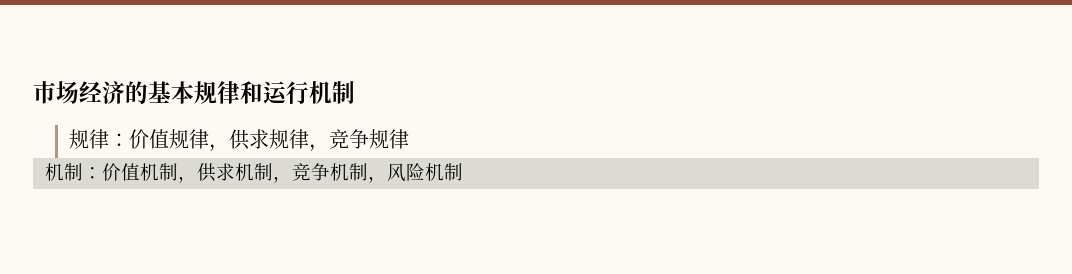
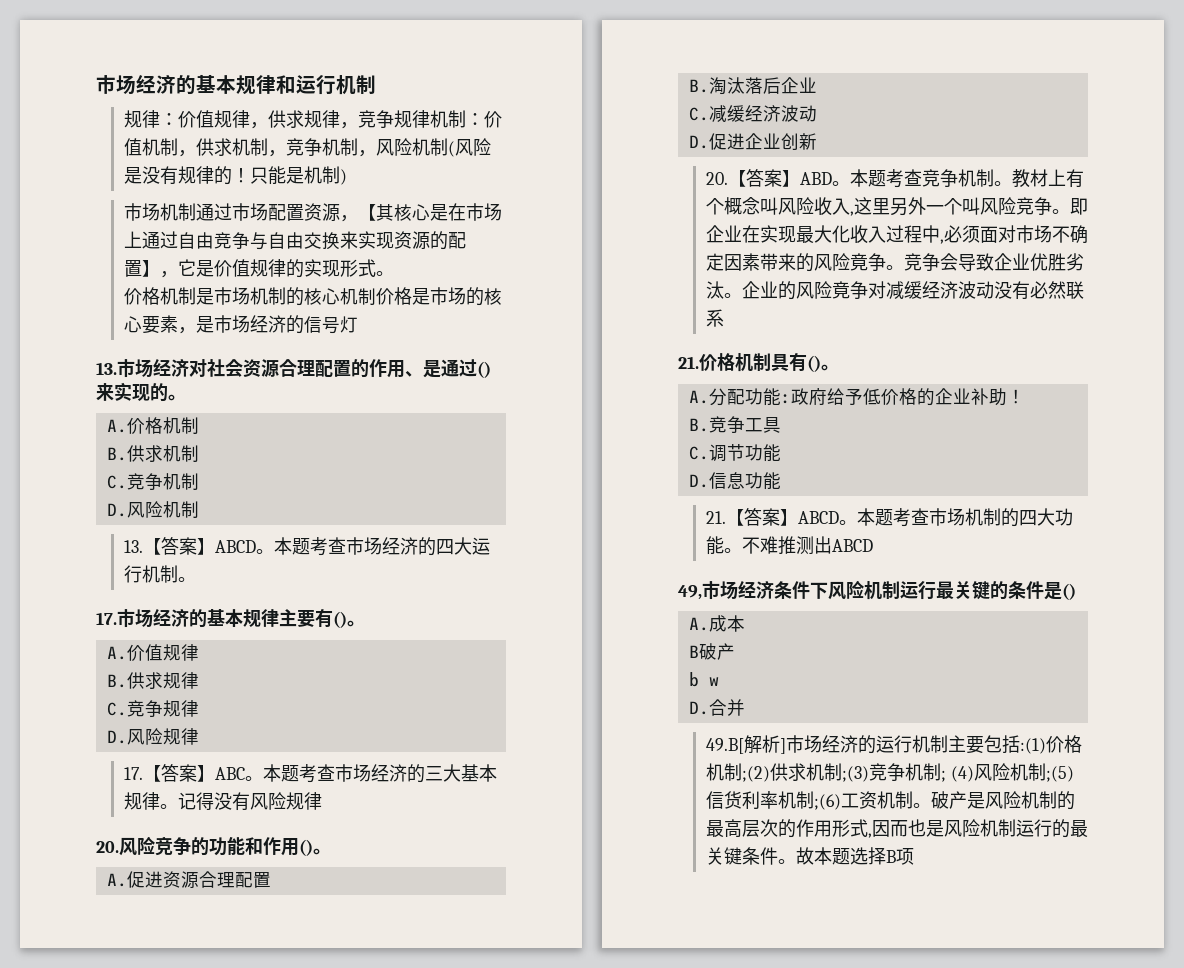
- 规律：价值规律，供求规律，竞争规律
- 机制：价值机制，供求机制，竞争机制，风险机制
+ 规律：价值规律，供求规律，竞争规律机制：价值机制，供求机制，竞争机制，风险机制(风险是没有规律的！只能是机制)
+ 市场机制通过市场配置资源，【其核心是在市场上通过自由竞争与自由交换来实现资源的配置】，它是价值规律的实现形式。
+ 价格机制是市场机制的核心机制价格是市场的核心要素，是市场经济的信号灯
+ 13.市场经济对社会资源合理配置的作用、是通过()来实现的。
+ A.价格机制
+ B.供求机制
+ C.竞争机制
+ D.风险机制
+ 13.【答案】ABCD。本题考查市场经济的四大运行机制。
+ 17.市场经济的基本规律主要有()。
+ A.价值规律
+ B.供求规律
+ C.竞争规律
+ D.风险规律
+ 17.【答案】ABC。本题考查市场经济的三大基本规律。记得没有风险规律
+ 20.风险竞争的功能和作用()。
+ A.促进资源合理配置
+ B.淘汰落后企业
+ C.减缓经济波动
+ D.促进企业创新
+ 20.【答案】ABD。本题考查竞争机制。教材上有个概念叫风险收入,这里另外一个叫风险竞争。即企业在实现最大化收入过程中,必须面对市场不确定因素带来的风险竟争。竞争会导致企业优胜劣汰。企业的风险竟争对减缓经济波动没有必然联系
+ 21.价格机制具有()。
+ A.分配功能:政府给予低价格的企业补助！
+ B.竞争工具
+ C.调节功能
+ D.信息功能
+ 21.【答案】ABCD。本题考查市场机制的四大功能。不难推测出ABCD
+ 49,市场经济条件下风险机制运行最关键的条件是()
+ A.成本
+ B破产
+ b w
+ D.合并
+ 49.B[解析]市场经济的运行机制主要包括:(1)价格机制;(2)供求机制;(3)竞争机制; (4)风险机制;(5)信货利率机制;(6)工资机制。破产是风险机制的最高层次的作用形式,因而也是风险机制运行的最关键条件。故本题选择B项

